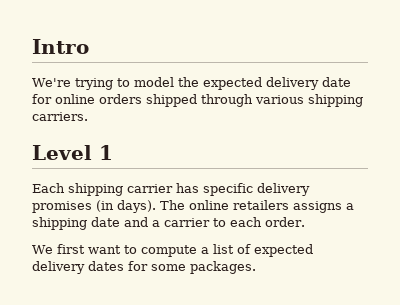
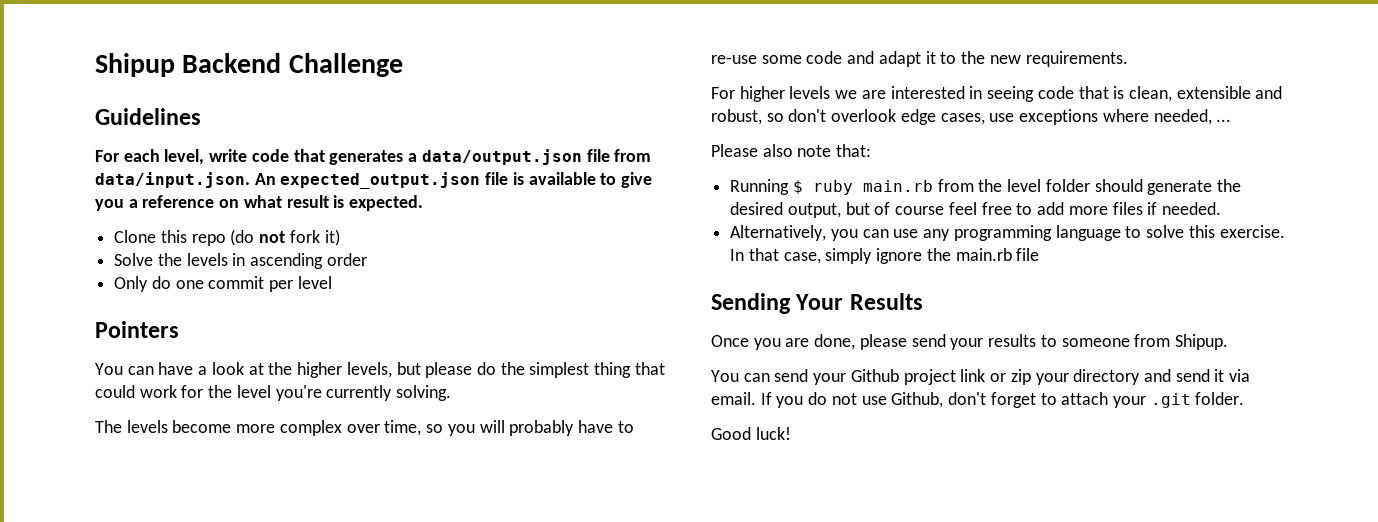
- Intro
- We're trying to model the expected delivery date for online orders shipped through various shipping carriers.
- Level 1
- Each shipping carrier has specific delivery promises (in days). The online retailers assigns a shipping date and a carrier to each order.
- We first want to compute a list of expected delivery dates for some packages.
+ Shipup Backend Challenge
+ Guidelines
+ For each level, write code that generates a data/output.json file from data/input.json. An expected_output.json file is available to give you a reference on what result is expected.
+ Clone this repo (do not fork it)
+ Solve the levels in ascending order
+ Only do one commit per level
+ Pointers
+ You can have a look at the higher levels, but please do the simplest thing that could work for the level you're currently solving.
+ The levels become more complex over time, so you will probably have to re-use some code and adapt it to the new requirements.
+ For higher levels we are interested in seeing code that is clean, extensible and robust, so don't overlook edge cases, use exceptions where needed, ...
+ Please also note that:
+ Running $ ruby main.rb from the level folder should generate the desired output, but of course feel free to add more files if needed.
+ Alternatively, you can use any programming language to solve this exercise. In that case, simply ignore the main.rb file
+ Sending Your Results
+ Once you are done, please send your results to someone from Shipup.
+ You can send your Github project link or zip your directory and send it via email. If you do not use Github, don't forget to attach your .git folder.
+ Good luck!

